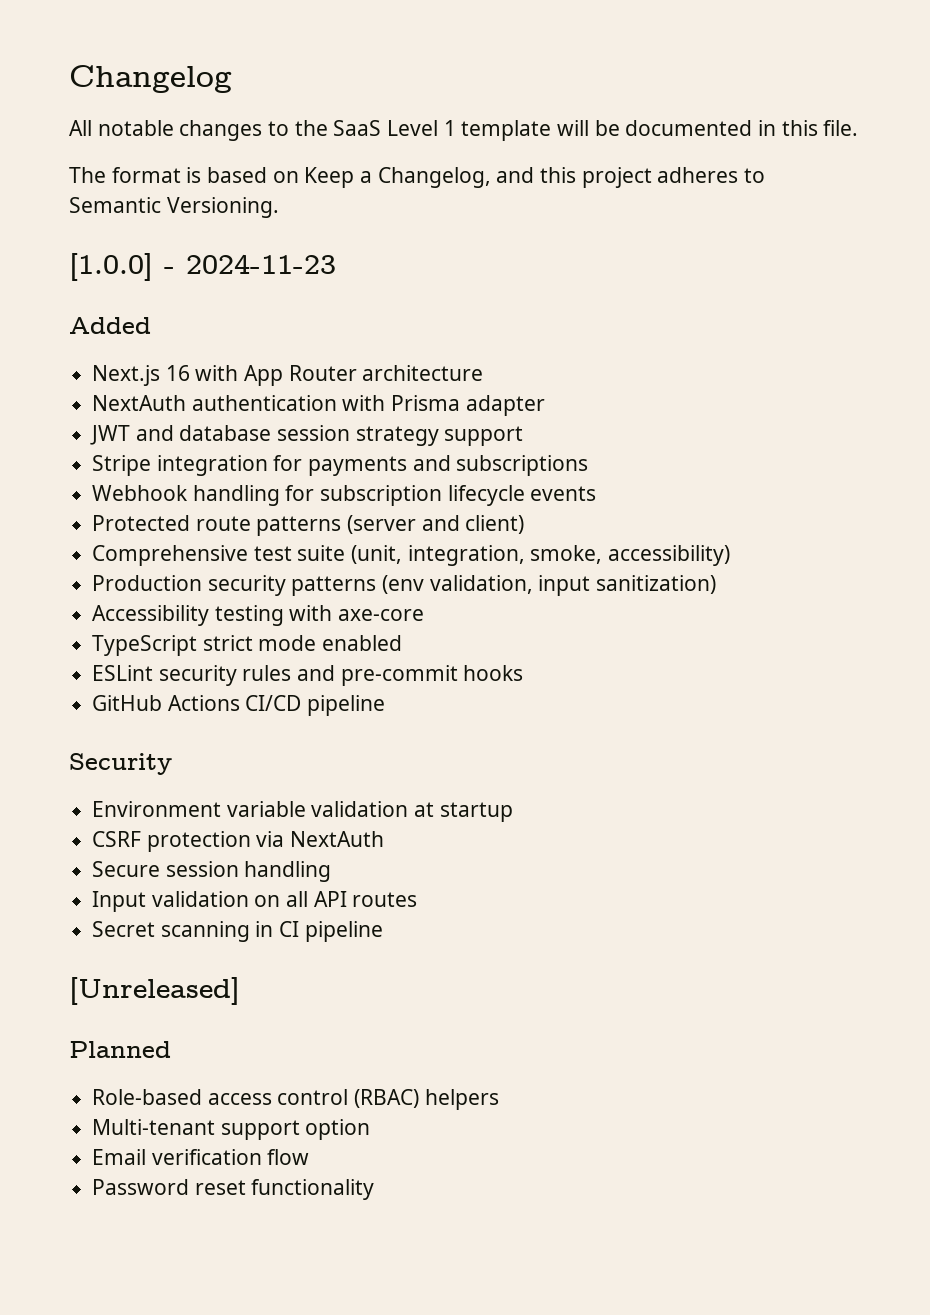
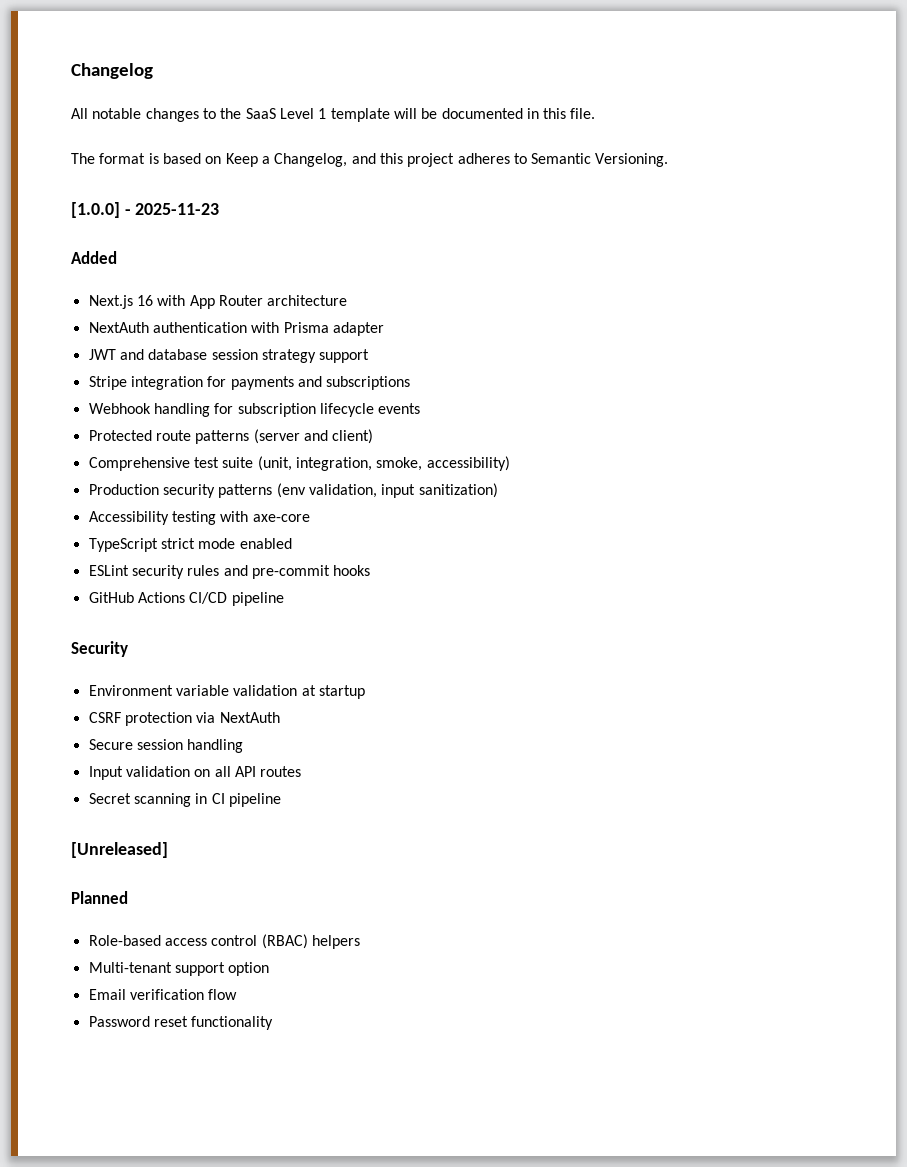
- [1.0.0] - 2024-11-23
+ [1.0.0] - 2025-11-23

